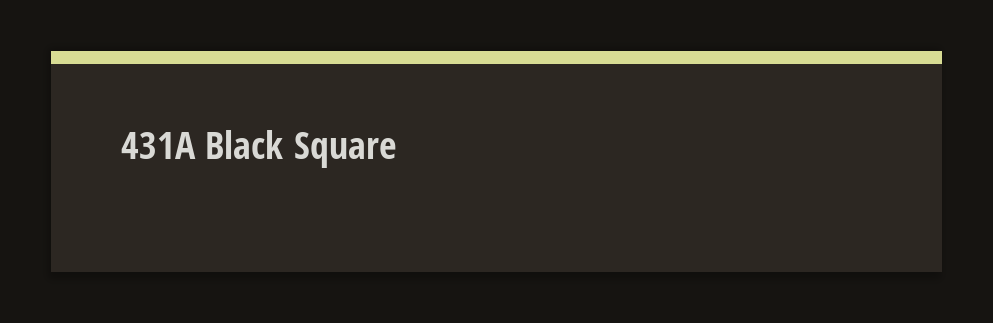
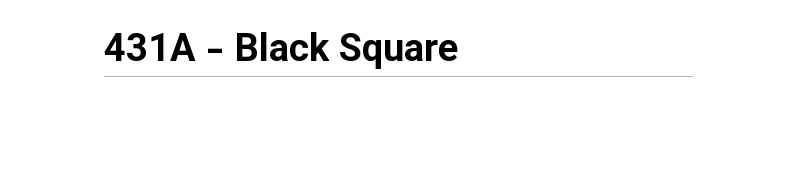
- 431A Black Square
+ 431A - Black Square

